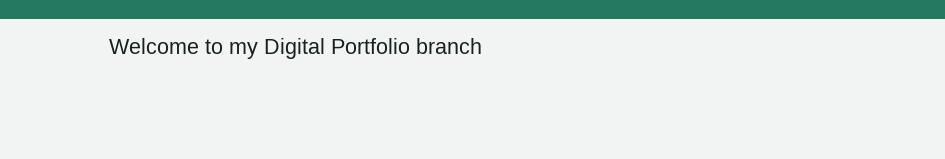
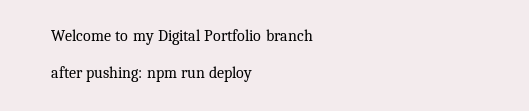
+ after pushing: npm run deploy

